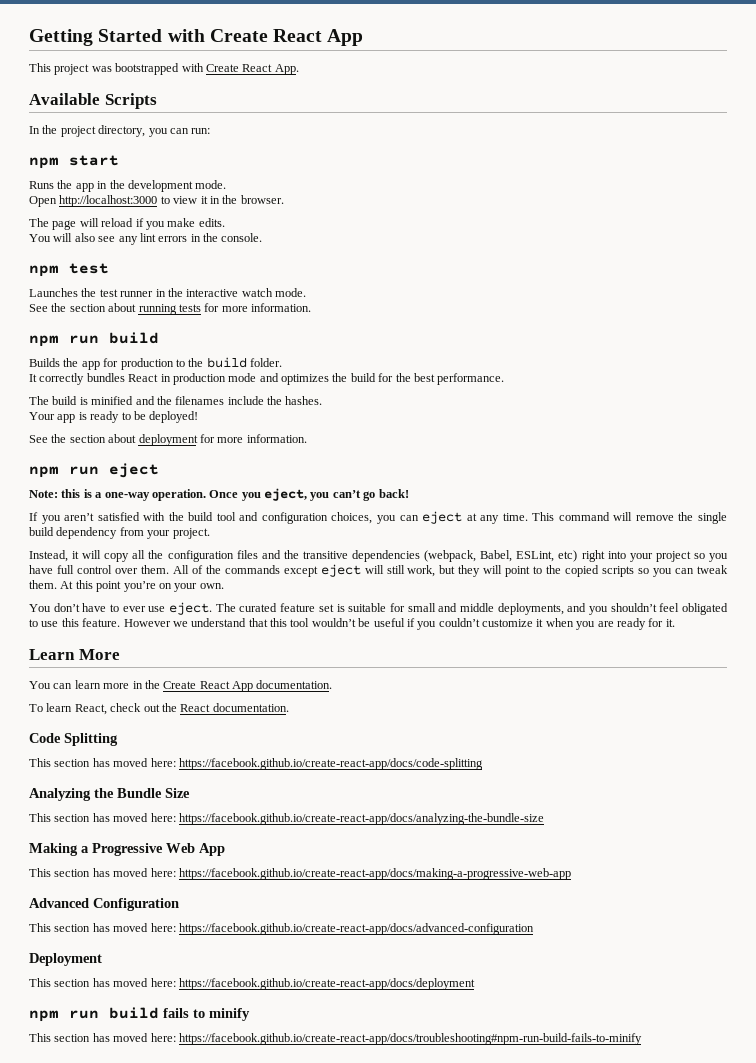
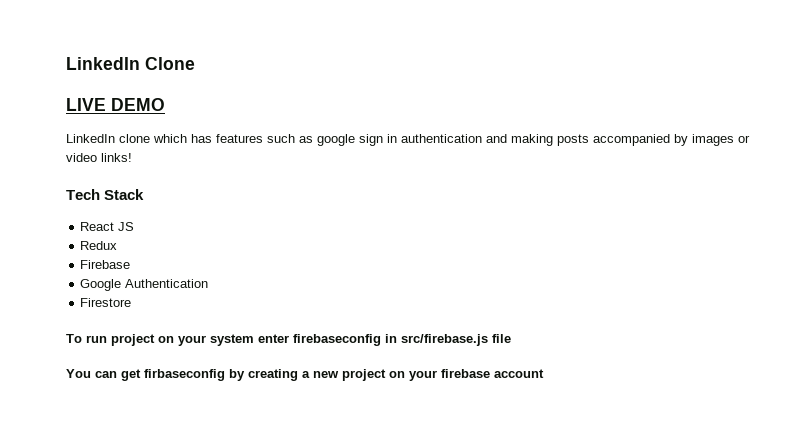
- Getting Started with Create React App
- This project was bootstrapped with Create React App.
- Available Scripts
- In the project directory, you can run:
- npm start
- Runs the app in the development mode.
- Open http://localhost:3000 to view it in the browser.
- The page will reload if you make edits.
- You will also see any lint errors in the console.
- npm test
- Launches the test runner in the interactive watch mode.
- See the section about running tests for more information.
- npm run build
- Builds the app for production to the build folder.
- It correctly bundles React in production mode and optimizes the build for the best performance.
- The build is minified and the filenames include the hashes.
- Your app is ready to be deployed!
- See the section about deployment for more information.
- npm run eject
- Note: this is a one-way operation. Once you eject, you can’t go back!
- If you aren’t satisfied with the build tool and configuration choices, you can eject at any time. This command will remove the single build dependency from your project.
- Instead, it will copy all the configuration files and the transitive dependencies (webpack, Babel, ESLint, etc) right into your project so you have full control over them. All of the commands except eject will still work, but they will point to the copied scripts so you can tweak them. At this point you’re on your own.
- You don’t have to ever use eject. The curated feature set is suitable for small and middle deployments, and you shouldn’t feel obligated to use this feature. However we understand that this tool wouldn’t be useful if you couldn’t customize it when you are ready for it.
- Learn More
- You can learn more in the Create React App documentation.
- To learn React, check out the React documentation.
- Code Splitting
- This section has moved here: https://facebook.github.io/create-react-app/docs/code-splitting
- Analyzing the Bundle Size
- This section has moved here: https://facebook.github.io/create-react-app/docs/analyzing-the-bundle-size
- Making a Progressive Web App
- This section has moved here: https://facebook.github.io/create-react-app/docs/making-a-progressive-web-app
- Advanced Configuration
- This section has moved here: https://facebook.github.io/create-react-app/docs/advanced-configuration
- Deployment
- This section has moved here: https://facebook.github.io/create-react-app/docs/deployment
- npm run build fails to minify
- This section has moved here: https://facebook.github.io/create-react-app/docs/troubleshooting#npm-run-build-fails-to-minify
+ LinkedIn Clone
+ LIVE DEMO
+ LinkedIn clone which has features such as google sign in authentication and making posts accompanied by images or video links!
+ Tech Stack
+ React JS
+ Redux
+ Firebase
+ Google Authentication
+ Firestore
+ To run project on your system enter firebaseconfig in src/firebase.js file
+ You can get firbaseconfig by creating a new project on your firebase account

